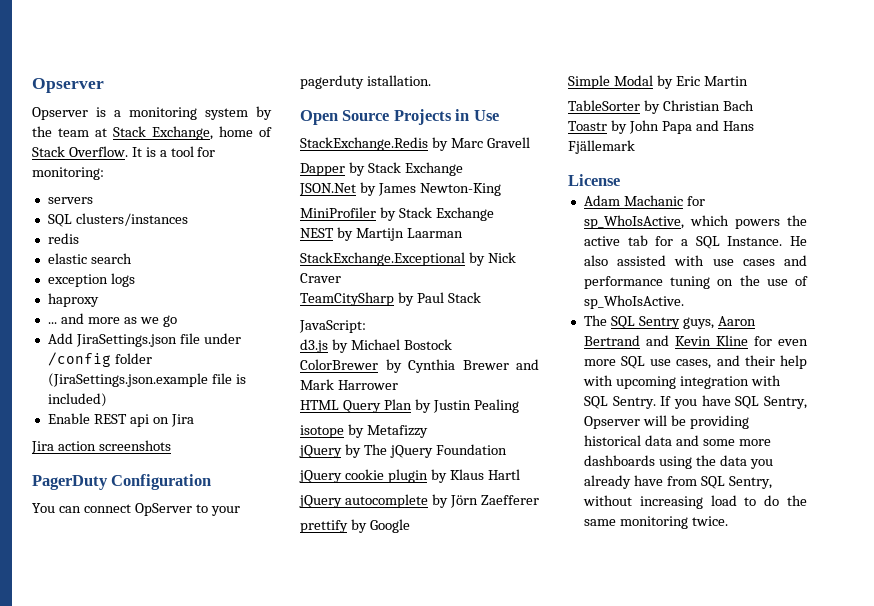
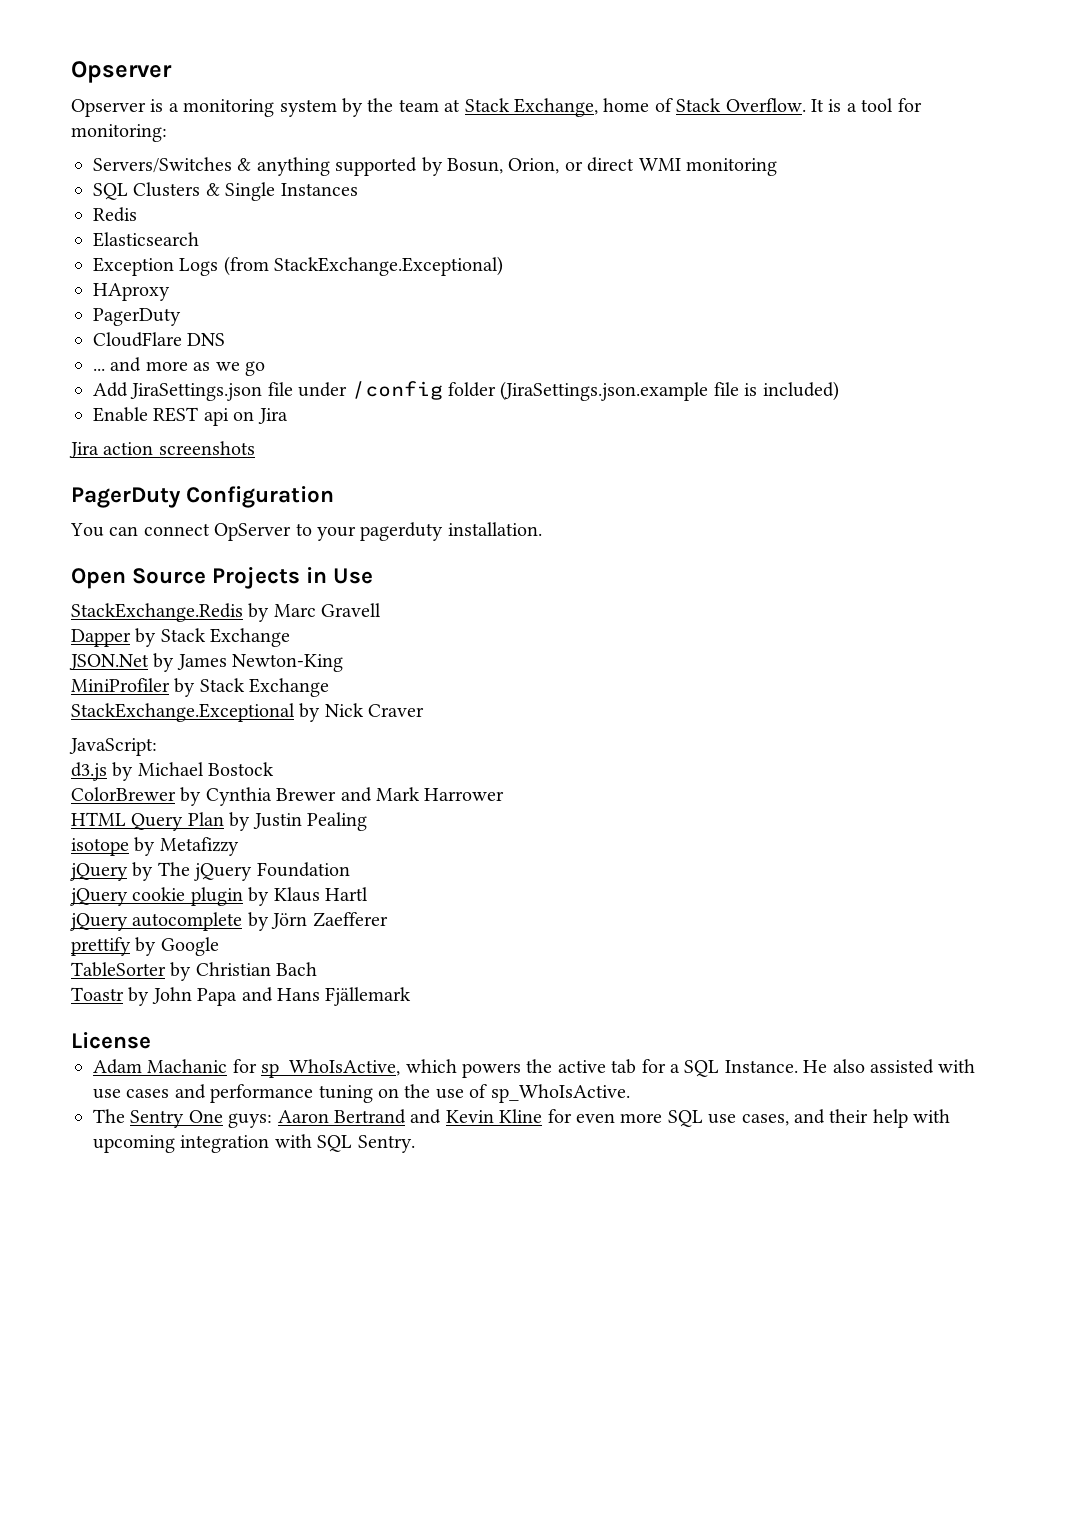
- servers
- SQL clusters/instances
- redis
- elastic search
- exception logs
- haproxy
+ Servers/Switches & anything supported by Bosun, Orion, or direct WMI monitoring
+ SQL Clusters & Single Instances
+ Redis
+ Elasticsearch
+ Exception Logs (from StackExchange.Exceptional)
+ HAproxy
+ PagerDuty
+ CloudFlare DNS
- You can connect OpServer to your pagerduty istallation.
+ You can connect OpServer to your pagerduty installation.
- NEST by Martijn Laarman
- TeamCitySharp by Paul Stack
- Simple Modal by Eric Martin
- The SQL Sentry guys, Aaron Bertrand and Kevin Kline for even more SQL use cases, and their help with upcoming integration with SQL Sentry. If you have SQL Sentry, Opserver will be providing historical data and some more dashboards using the data you already have from SQL Sentry, without increasing load to do the same monitoring twice.
+ The Sentry One guys: Aaron Bertrand and Kevin Kline for even more SQL use cases, and their help with upcoming integration with SQL Sentry.

